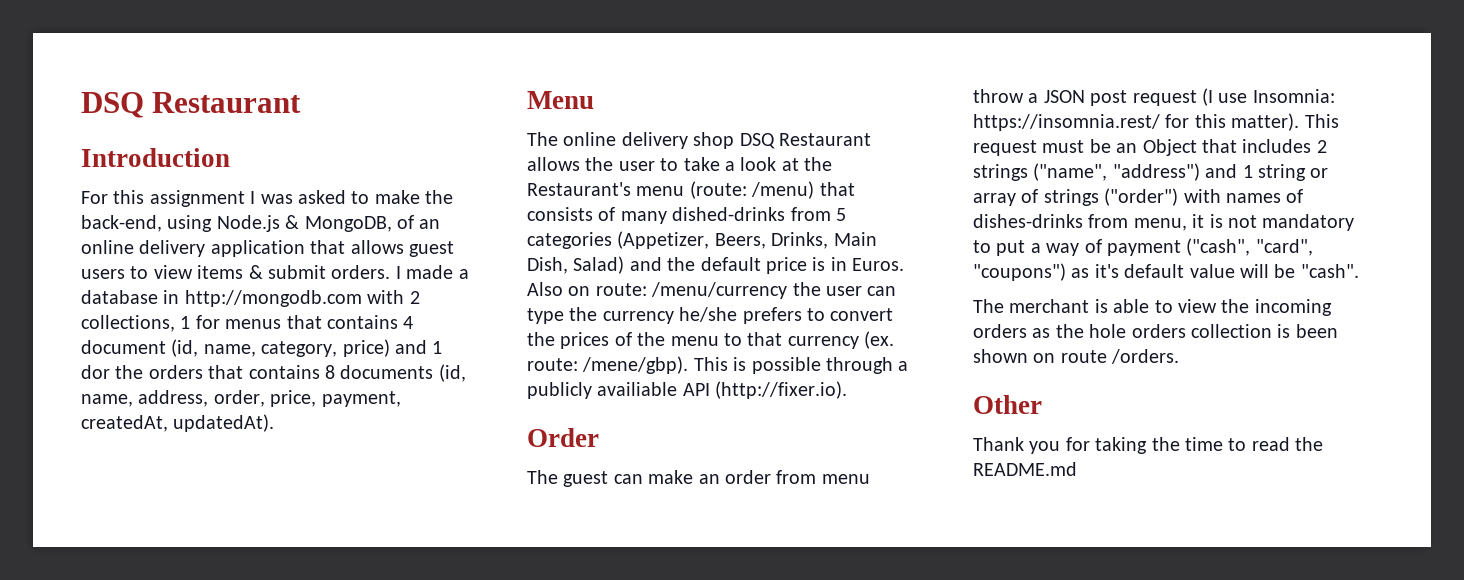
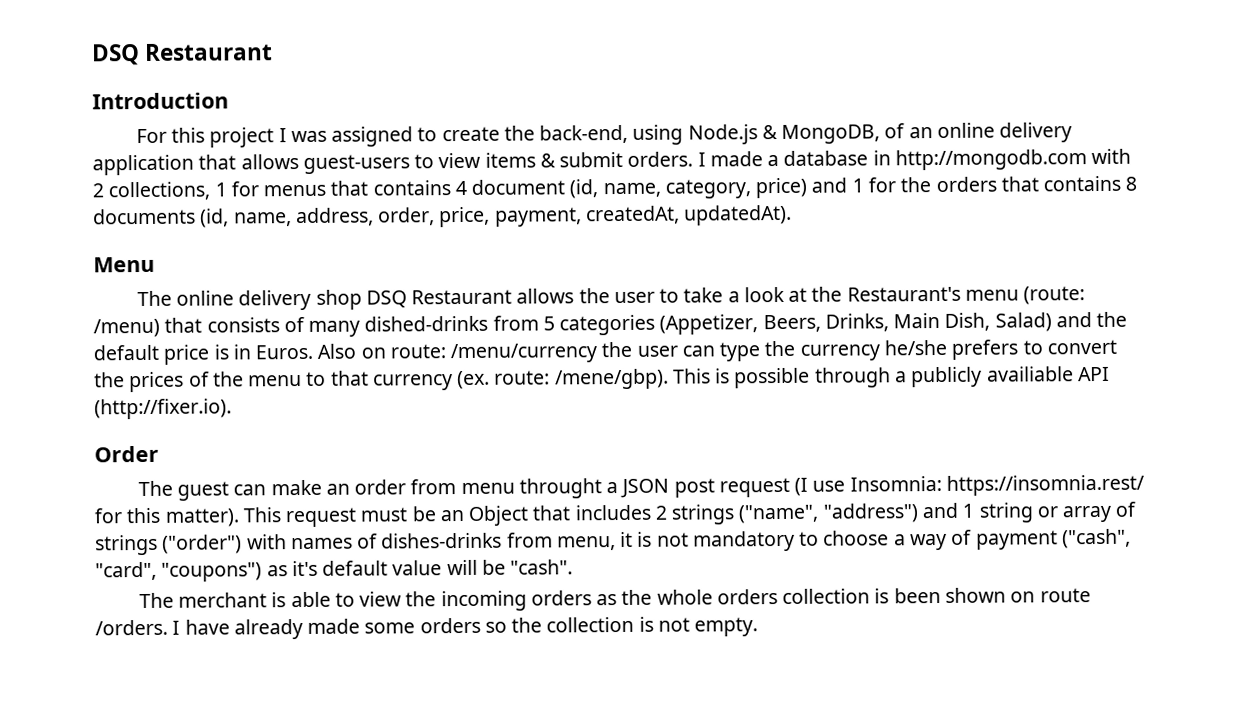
- For this assignment I was asked to make the back-end, using Node.js & MongoDB, of an online delivery application that allows guest users to view items & submit orders.
+ For this project I was assigned to create the back-end, using Node.js & MongoDB, of an online delivery application that allows guest-users to view items & submit orders.
- I made a database in http://mongodb.com with 2 collections, 1 for menus that contains 4 document (id, name, category, price) and 1 dor the orders that contains 8 documents (id, name, address, order, price, payment, createdAt, updatedAt).
+ I made a database in http://mongodb.com with 2 collections, 1 for menus that contains 4 document (id, name, category, price) and 1 for the orders that contains 8 documents (id, name, address, order, price, payment, createdAt, updatedAt).
- The guest can make an order from menu throw a JSON post request (I use Insomnia: https://insomnia.rest/ for this matter).
+ The guest can make an order from menu throught a JSON post request (I use Insomnia: https://insomnia.rest/ for this matter).
- This request must be an Object that includes 2 strings ("name", "address") and 1 string or array of strings ("order") with names of dishes-drinks from menu, it is not mandatory to put a way of payment ("cash", "card", "coupons") as it's default value will be "cash".
+ This request must be an Object that includes 2 strings ("name", "address") and 1 string or array of strings ("order") with names of dishes-drinks from menu, it is not mandatory to choose a way of payment ("cash", "card", "coupons") as it's default value will be "cash".
- The merchant is able to view the incoming orders as the hole orders collection is been shown on route /orders.
- Other
- Thank you for taking the time to read the README.md
+ The merchant is able to view the incoming orders as the whole orders collection is been shown on route /orders. I have already made some orders so the collection is not empty.

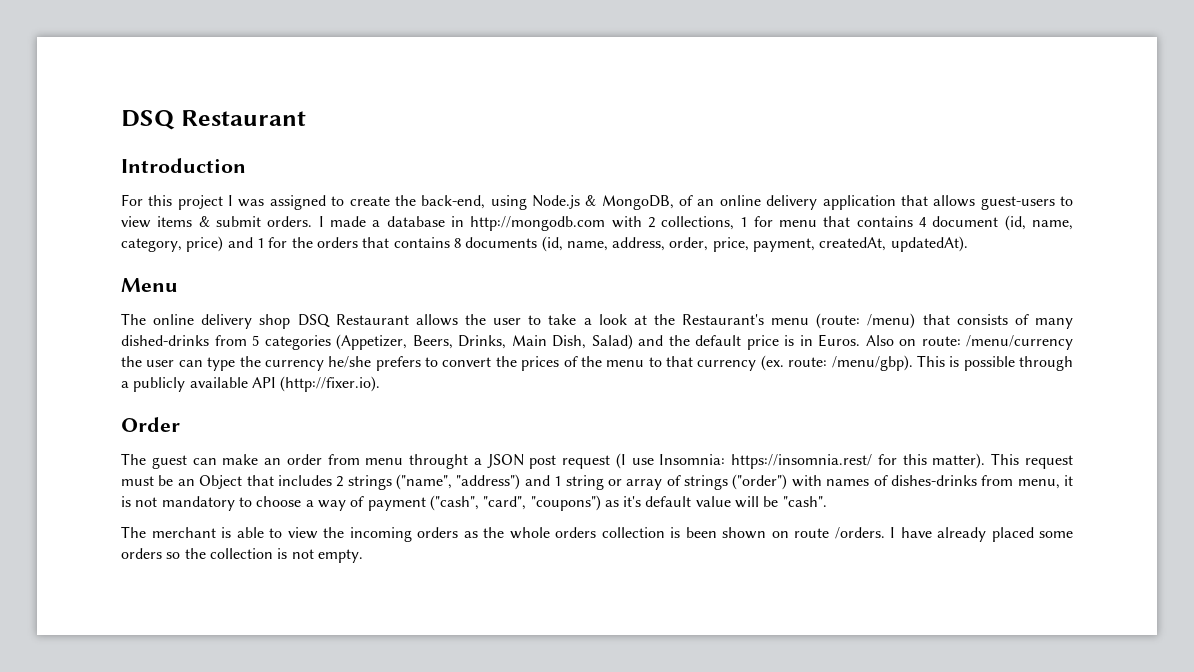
- I made a database in http://mongodb.com with 2 collections, 1 for menus that contains 4 document (id, name, category, price) and 1 for the orders that contains 8 documents (id, name, address, order, price, payment, createdAt, updatedAt).
+ I made a database in http://mongodb.com with 2 collections, 1 for menu that contains 4 document (id, name, category, price) and 1 for the orders that contains 8 documents (id, name, address, order, price, payment, createdAt, updatedAt).
- Also on route: /menu/currency the user can type the currency he/she prefers to convert the prices of the menu to that currency (ex. route: /mene/gbp).
+ Also on route: /menu/currency the user can type the currency he/she prefers to convert the prices of the menu to that currency (ex. route: /menu/gbp).
- This is possible through a publicly availiable API (http://fixer.io).
+ This is possible through a publicly available API (http://fixer.io).
- I have already made some orders so the collection is not empty.
+ I have already placed some orders so the collection is not empty.

